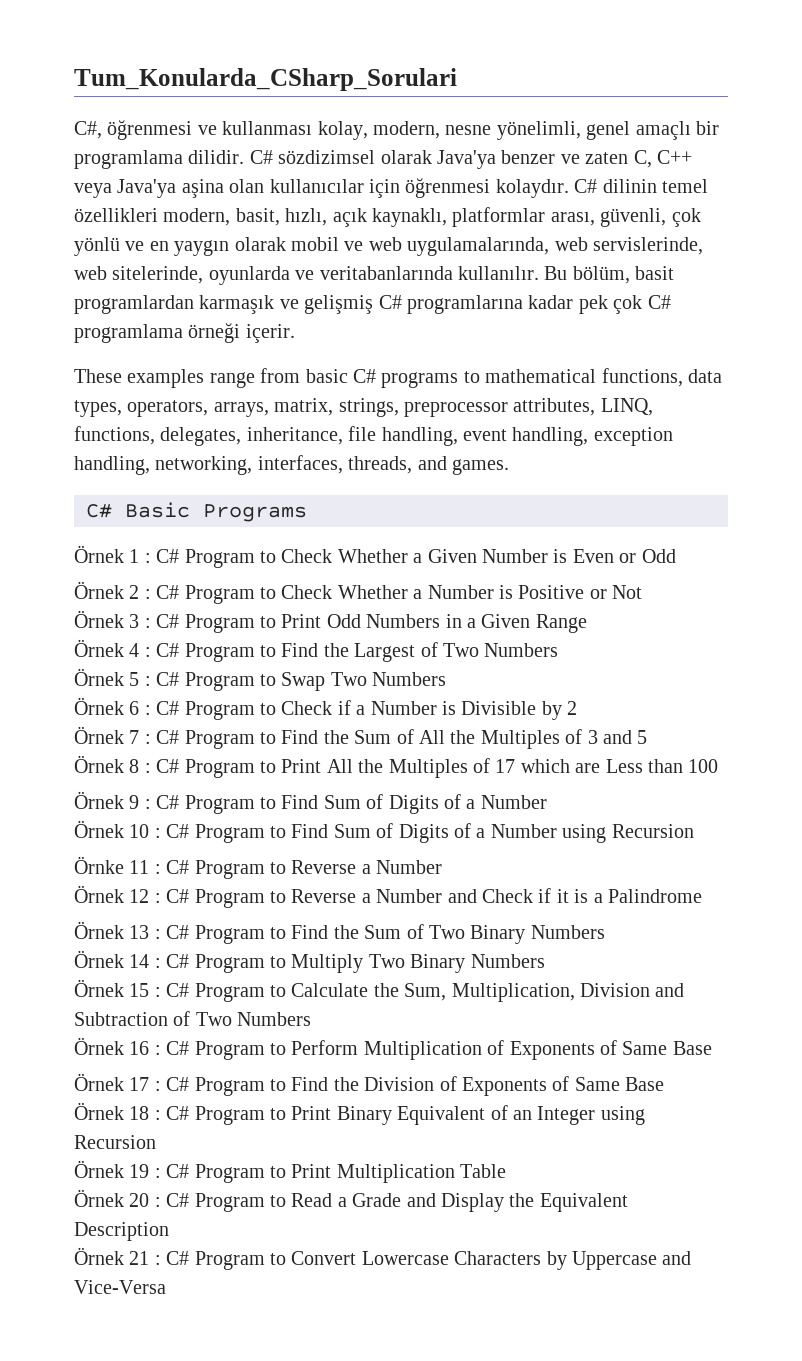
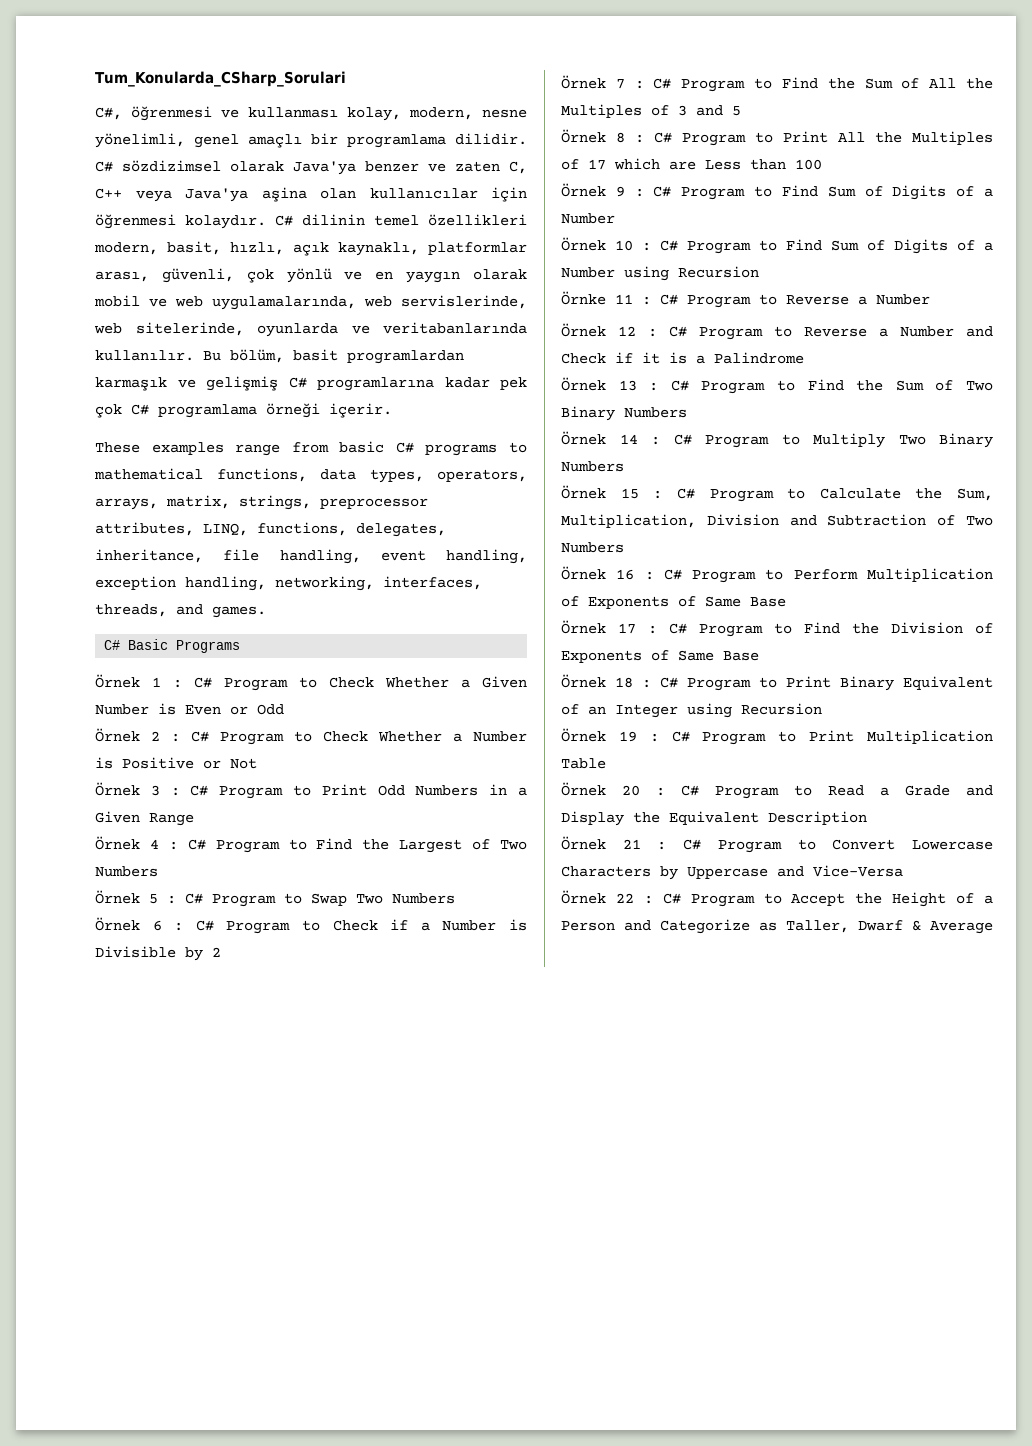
+ Örnek 22 : C# Program to Accept the Height of a Person and Categorize as Taller, Dwarf & Average

